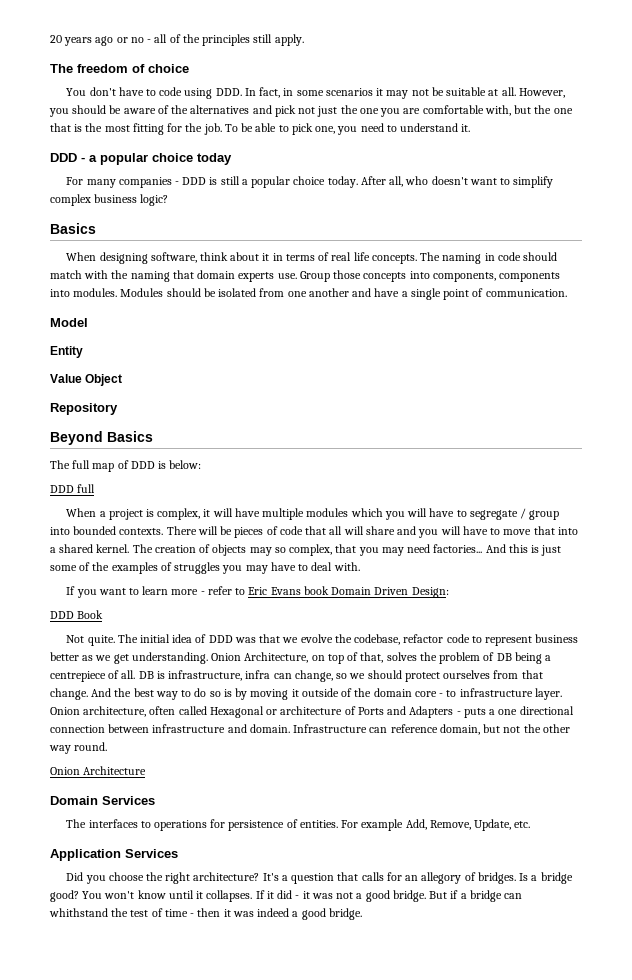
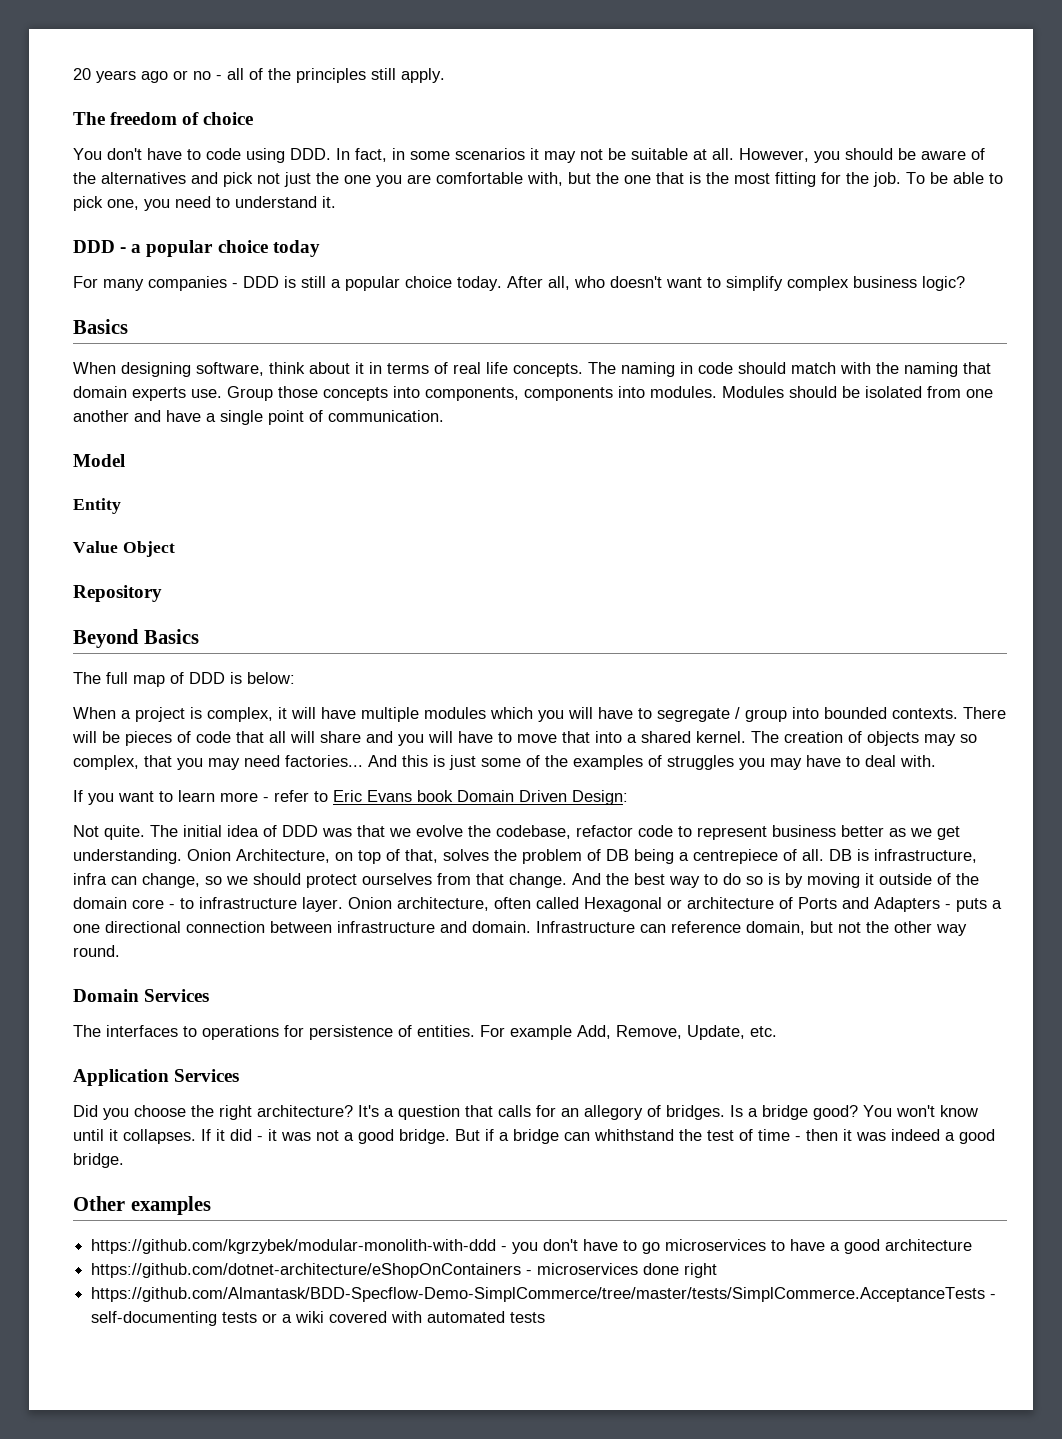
- DDD full
- DDD Book
- Onion Architecture
+ Other examples
+ https://github.com/kgrzybek/modular-monolith-with-ddd - you don't have to go microservices to have a good architecture
+ https://github.com/dotnet-architecture/eShopOnContainers - microservices done right
+ https://github.com/Almantask/BDD-Specflow-Demo-SimplCommerce/tree/master/tests/SimplCommerce.AcceptanceTests - self-documenting tests or a wiki covered with automated tests

